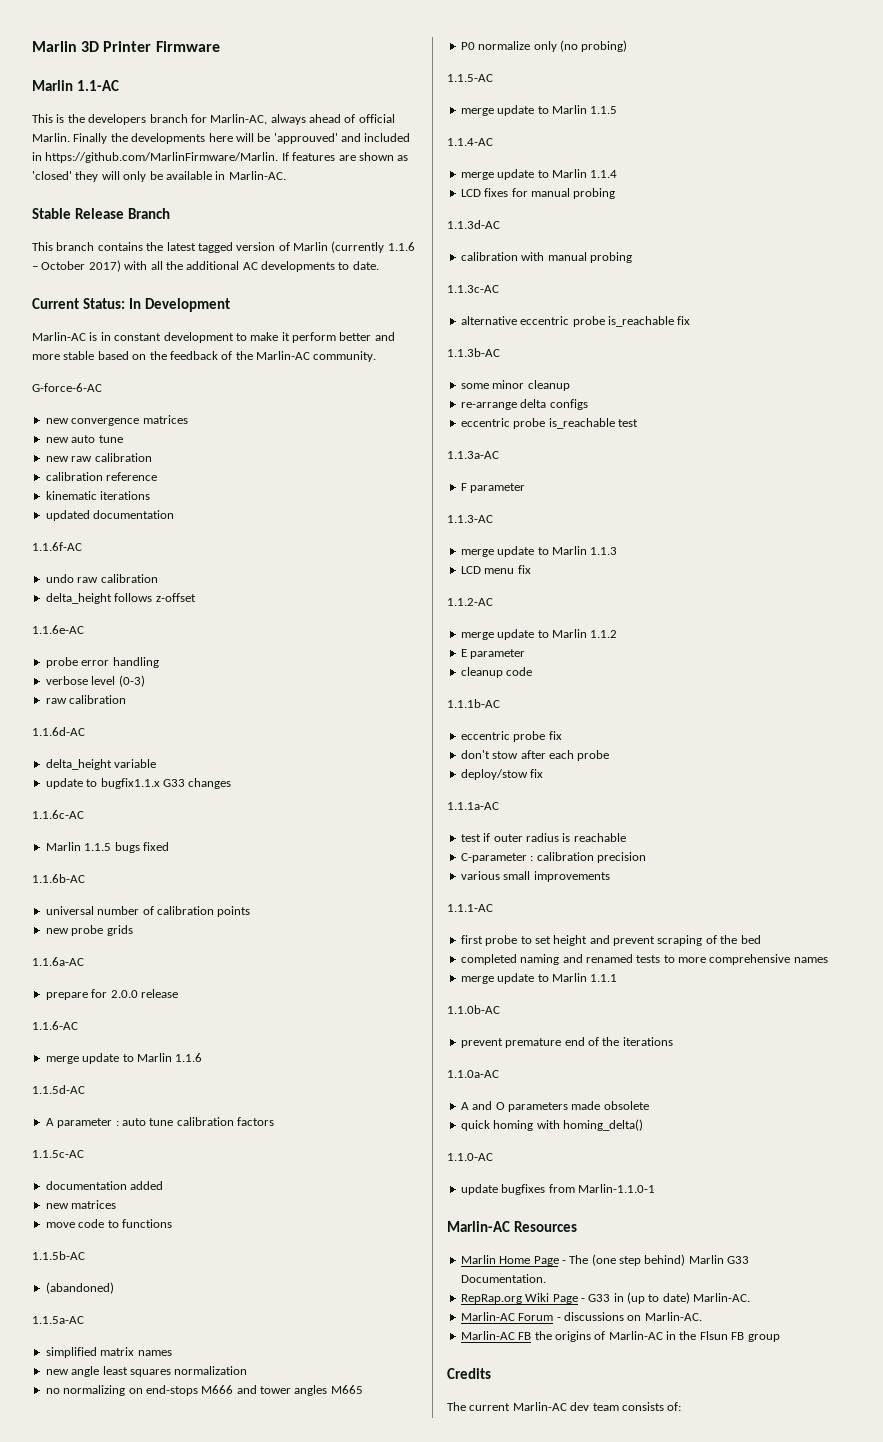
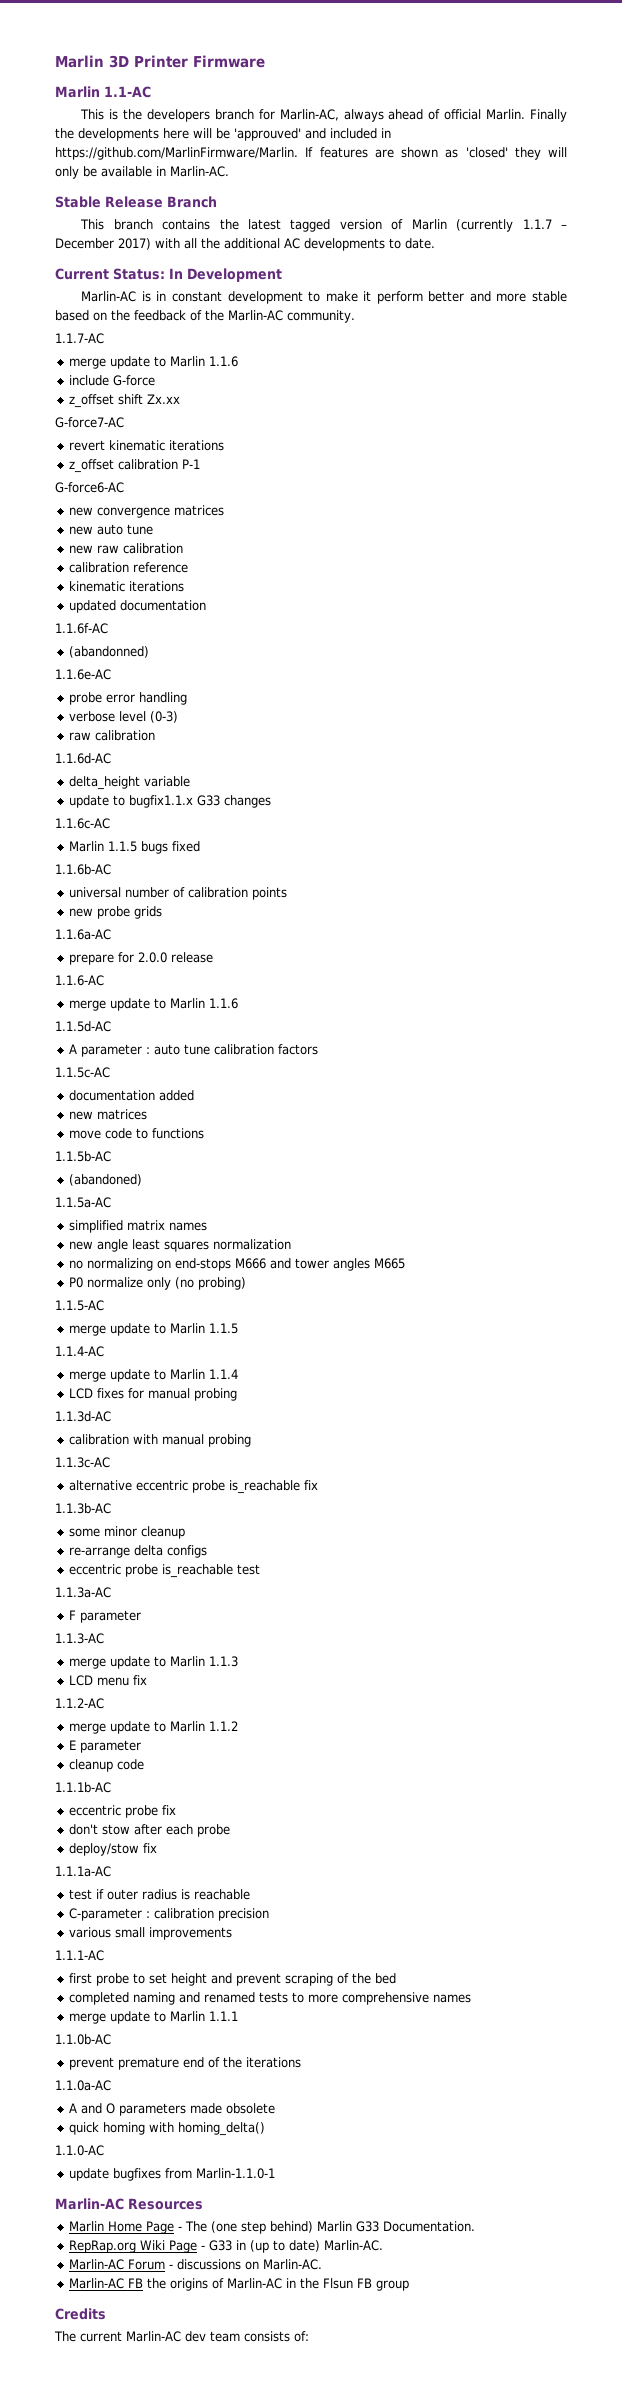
- This branch contains the latest tagged version of Marlin (currently 1.1.6 – October 2017) with all the additional AC developments to date.
+ This branch contains the latest tagged version of Marlin (currently 1.1.7 – December 2017) with all the additional AC developments to date.
- G-force-6-AC
+ 1.1.7-AC
+ merge update to Marlin 1.1.6
+ include G-force
+ z_offset shift Zx.xx
+ G-force7-AC
+ revert kinematic iterations
+ z_offset calibration P-1
+ G-force6-AC
- undo raw calibration
- delta_height follows z-offset
+ (abandonned)

